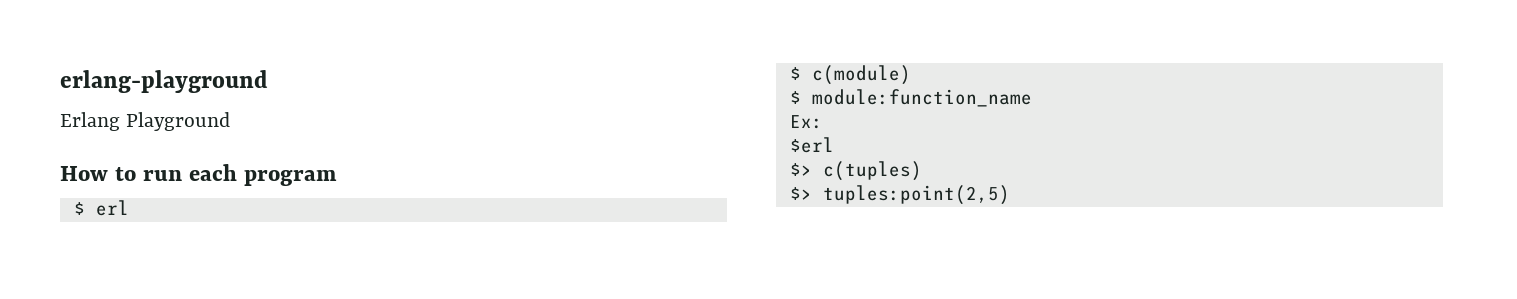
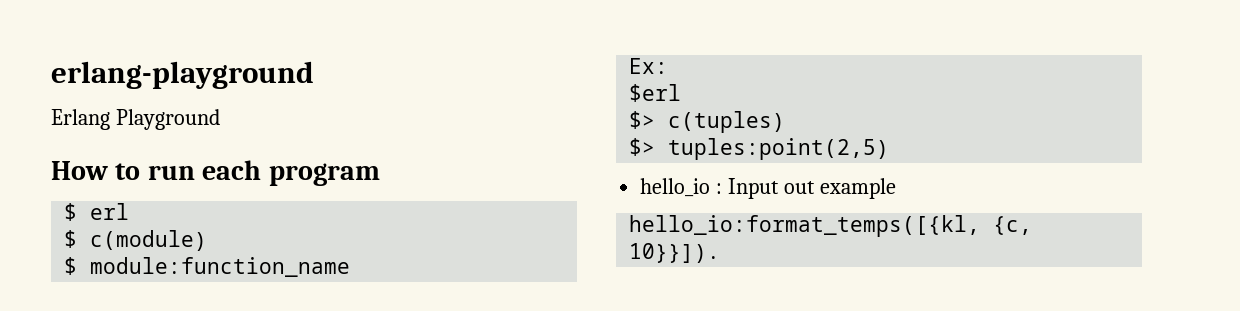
+ hello_io : Input out example
+ hello_io:format_temps([{kl, {c, 10}}]).

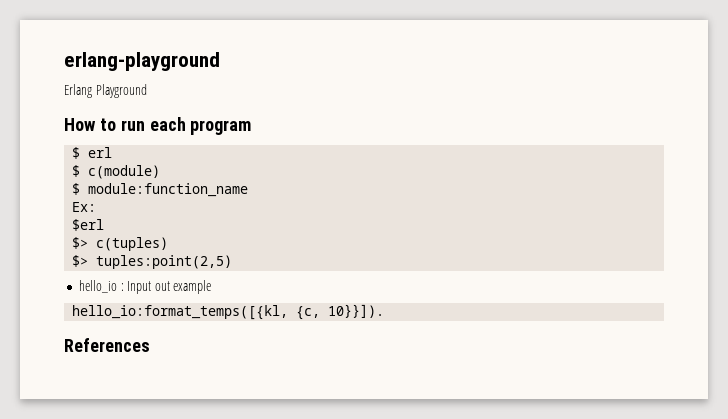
+ References

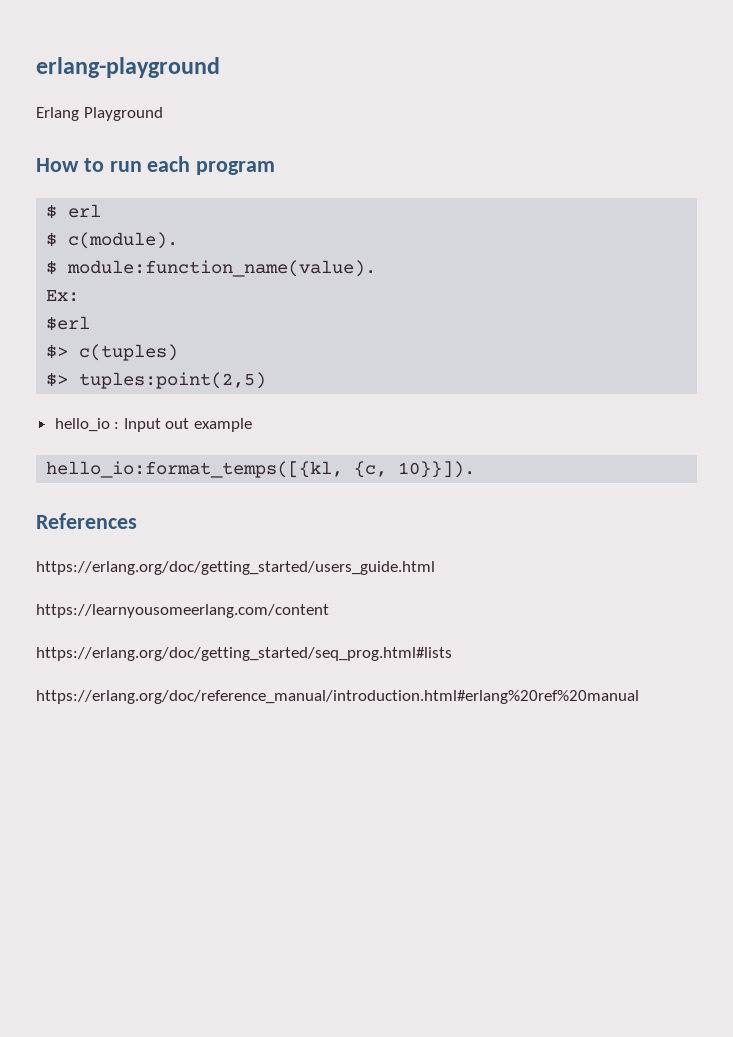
- $ c(module)
- $ module:function_name
+ $ c(module).
+ $ module:function_name(value).
+ https://erlang.org/doc/getting_started/users_guide.html
+ https://learnyousomeerlang.com/content
+ https://erlang.org/doc/getting_started/seq_prog.html#lists
+ https://erlang.org/doc/reference_manual/introduction.html#erlang%20ref%20manual

